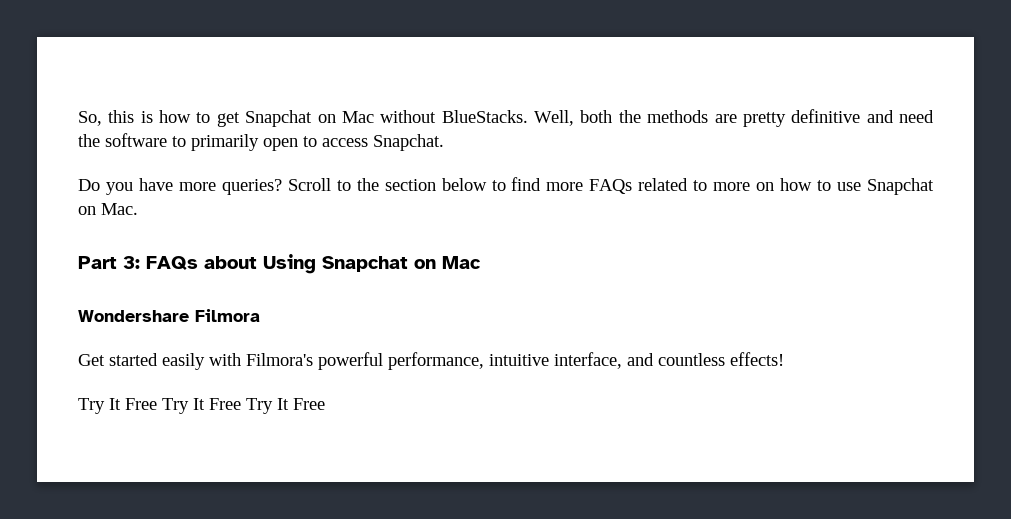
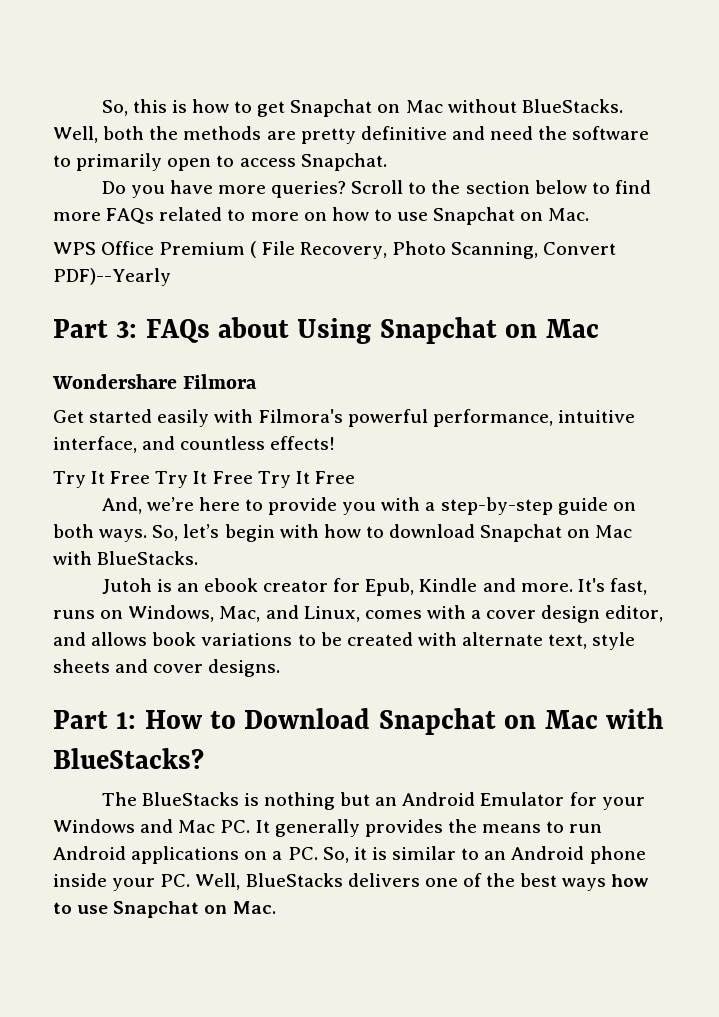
+ WPS Office Premium ( File Recovery, Photo Scanning, Convert PDF)--Yearly
+ And, we’re here to provide you with a step-by-step guide on both ways. So, let’s begin with how to download Snapchat on Mac with BlueStacks.
+ Jutoh is an ebook creator for Epub, Kindle and more. It's fast, runs on Windows, Mac, and Linux, comes with a cover design editor, and allows book variations to be created with alternate text, style sheets and cover designs.
+ Part 1: How to Download Snapchat on Mac with BlueStacks?
+ The BlueStacks is nothing but an Android Emulator for your Windows and Mac PC. It generally provides the means to run Android applications on a PC. So, it is similar to an Android phone inside your PC. Well, BlueStacks delivers one of the best ways how to use Snapchat on Mac.

